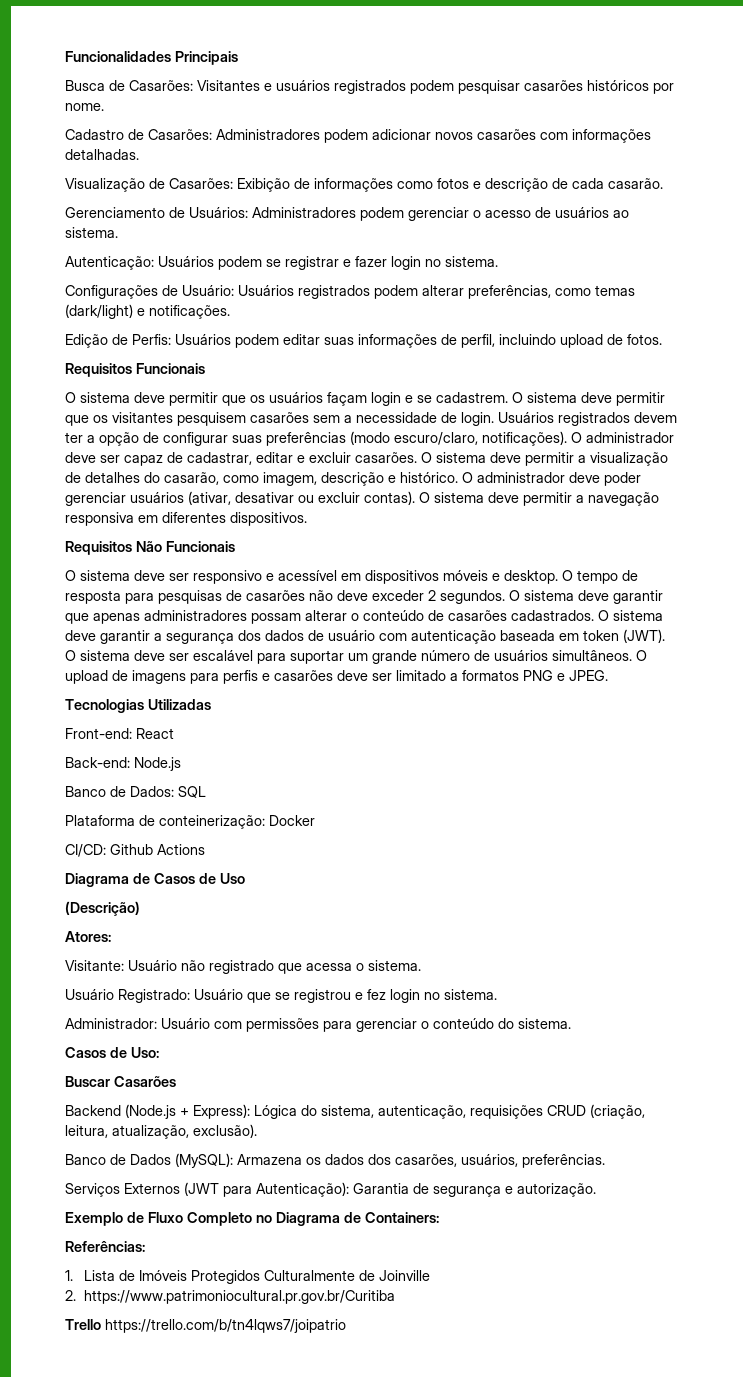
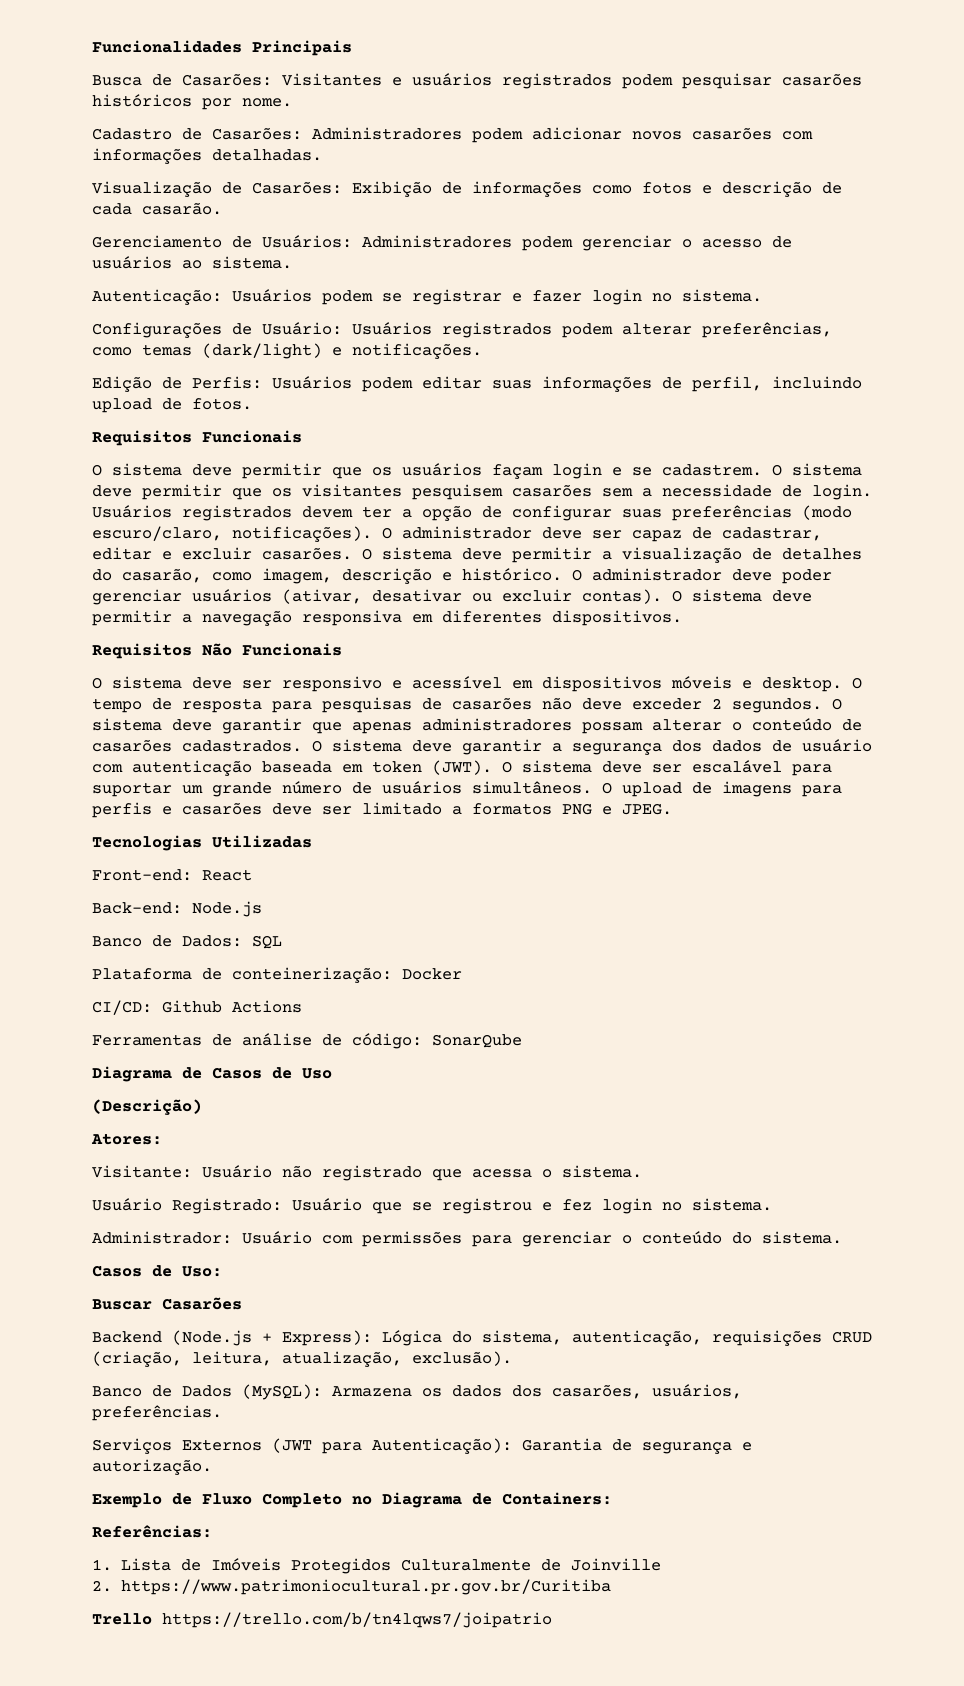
+ Ferramentas de análise de código: SonarQube

